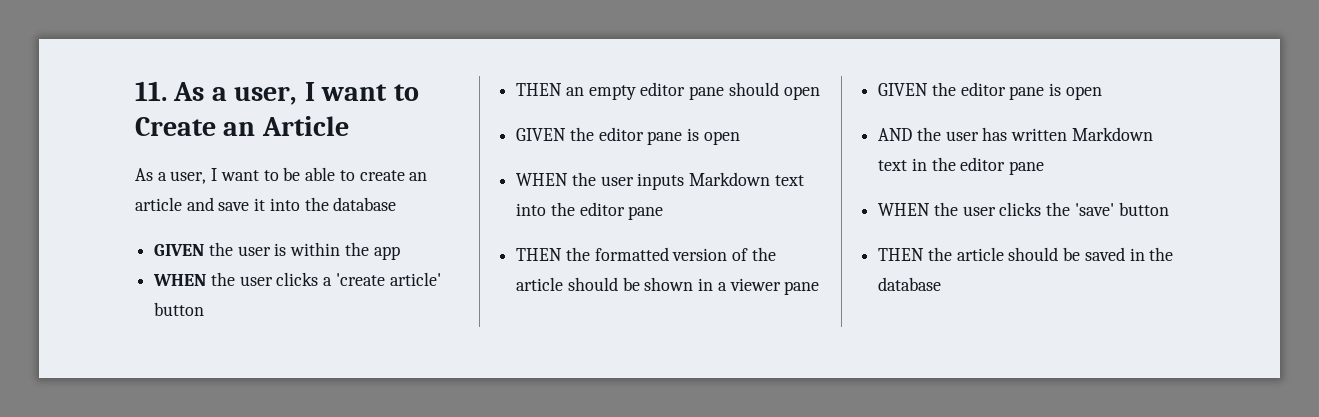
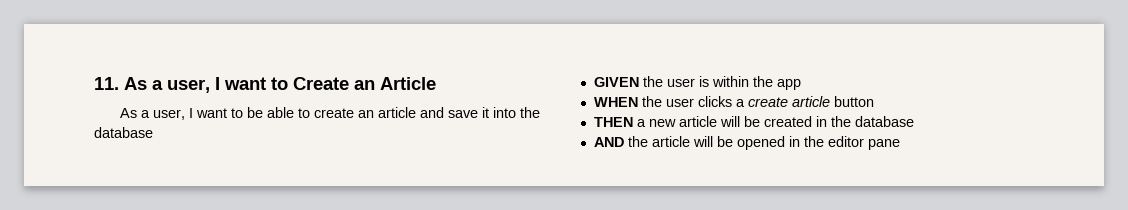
- WHEN the user clicks a 'create article' button
- THEN an empty editor pane should open
- GIVEN the editor pane is open
- WHEN the user inputs Markdown text into the editor pane
- THEN the formatted version of the article should be shown in a viewer pane
- GIVEN the editor pane is open
- AND the user has written Markdown text in the editor pane
- WHEN the user clicks the 'save' button
- THEN the article should be saved in the database
+ WHEN the user clicks a create article button
+ THEN a new article will be created in the database
+ AND the article will be opened in the editor pane

